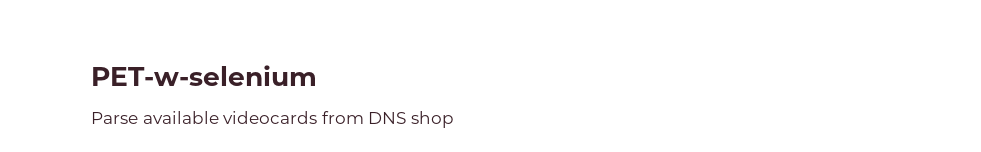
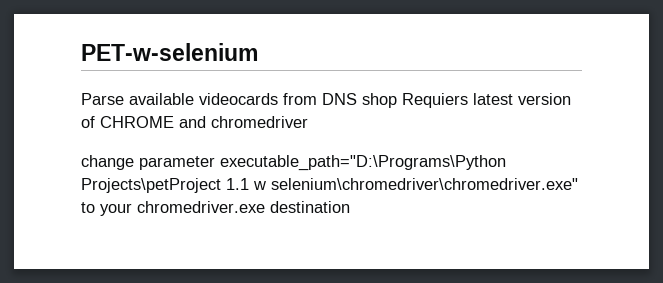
- Parse available videocards from DNS shop
+ Parse available videocards from DNS shop Requiers latest version of CHROME and chromedriver
+ change parameter executable_path="D:\Programs\Python Projects\petProject 1.1 w selenium\chromedriver\chromedriver.exe" to your chromedriver.exe destination

